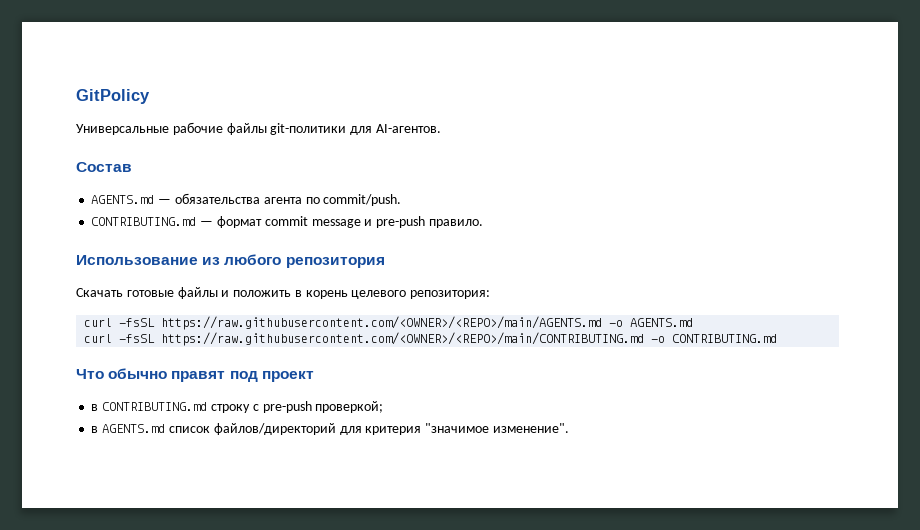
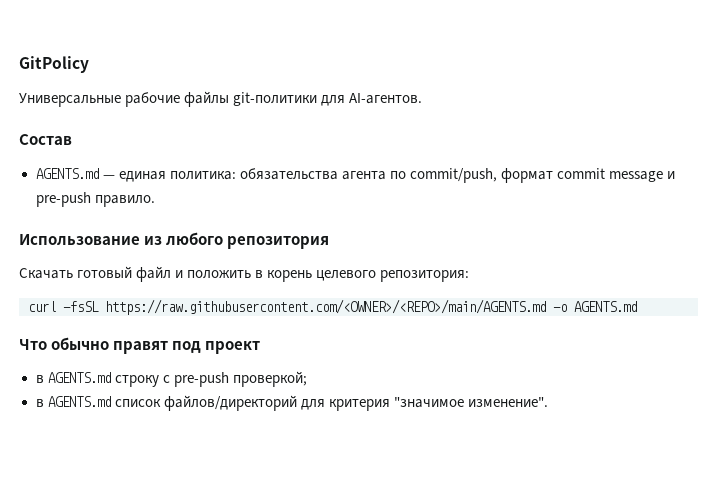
- AGENTS.md — обязательства агента по commit/push.
- CONTRIBUTING.md — формат commit message и pre-push правило.
+ AGENTS.md — единая политика: обязательства агента по commit/push, формат commit message и pre-push правило.
- Скачать готовые файлы и положить в корень целевого репозитория:
+ Скачать готовый файл и положить в корень целевого репозитория:
- curl -fsSL https://raw.githubusercontent.com/<OWNER>/<REPO>/main/CONTRIBUTING.md -o CONTRIBUTING.md
- в CONTRIBUTING.md строку с pre-push проверкой;
+ в AGENTS.md строку с pre-push проверкой;

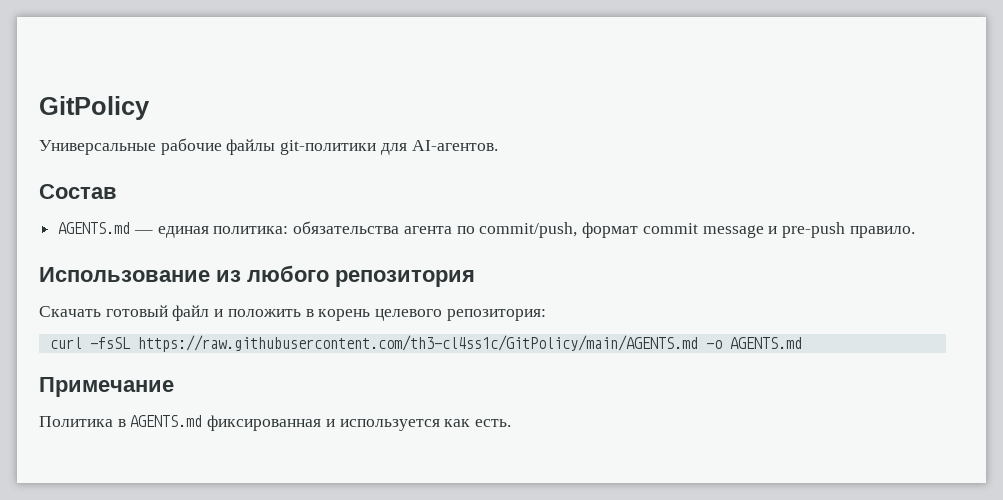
- curl -fsSL https://raw.githubusercontent.com/<OWNER>/<REPO>/main/AGENTS.md -o AGENTS.md
+ curl -fsSL https://raw.githubusercontent.com/th3-cl4ss1c/GitPolicy/main/AGENTS.md -o AGENTS.md
- Что обычно правят под проект
- в AGENTS.md строку с pre-push проверкой;
- в AGENTS.md список файлов/директорий для критерия "значимое изменение".
+ Примечание
+ Политика в AGENTS.md фиксированная и используется как есть.

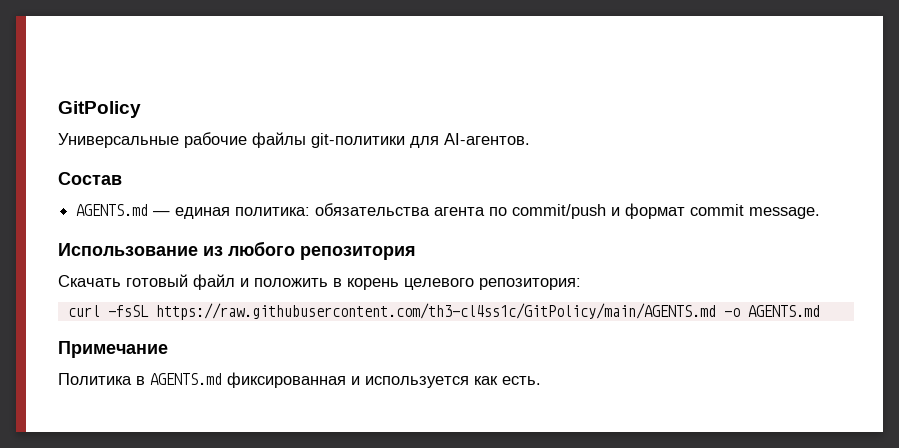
- AGENTS.md — единая политика: обязательства агента по commit/push, формат commit message и pre-push правило.
+ AGENTS.md — единая политика: обязательства агента по commit/push и формат commit message.

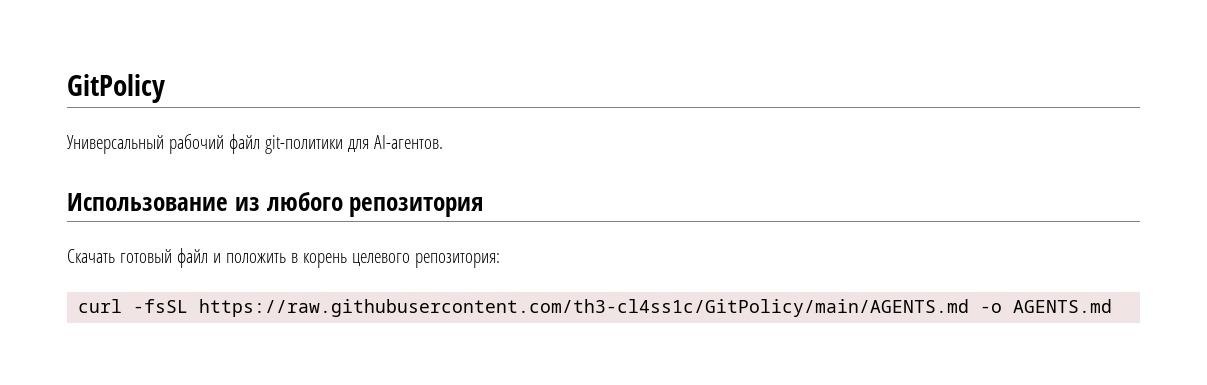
- Универсальные рабочие файлы git-политики для AI-агентов.
+ Универсальный рабочий файл git-политики для AI-агентов.
- Состав
- AGENTS.md — единая политика: обязательства агента по commit/push и формат commit message.
- Примечание
- Политика в AGENTS.md фиксированная и используется как есть.

